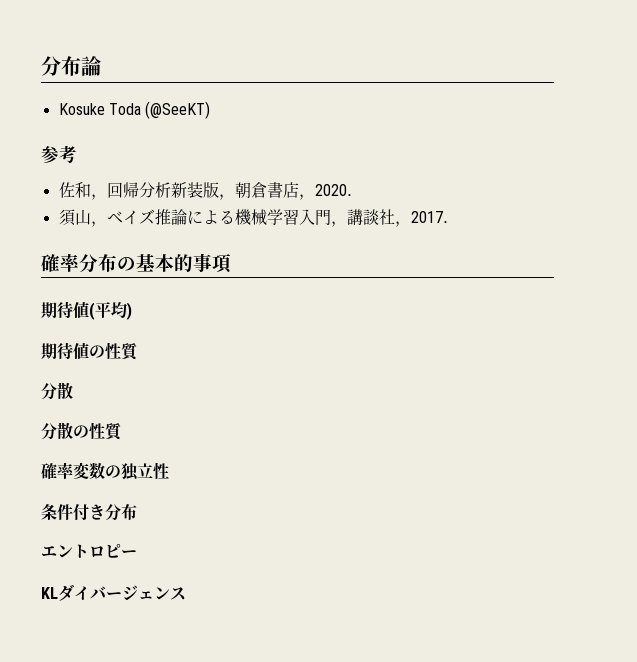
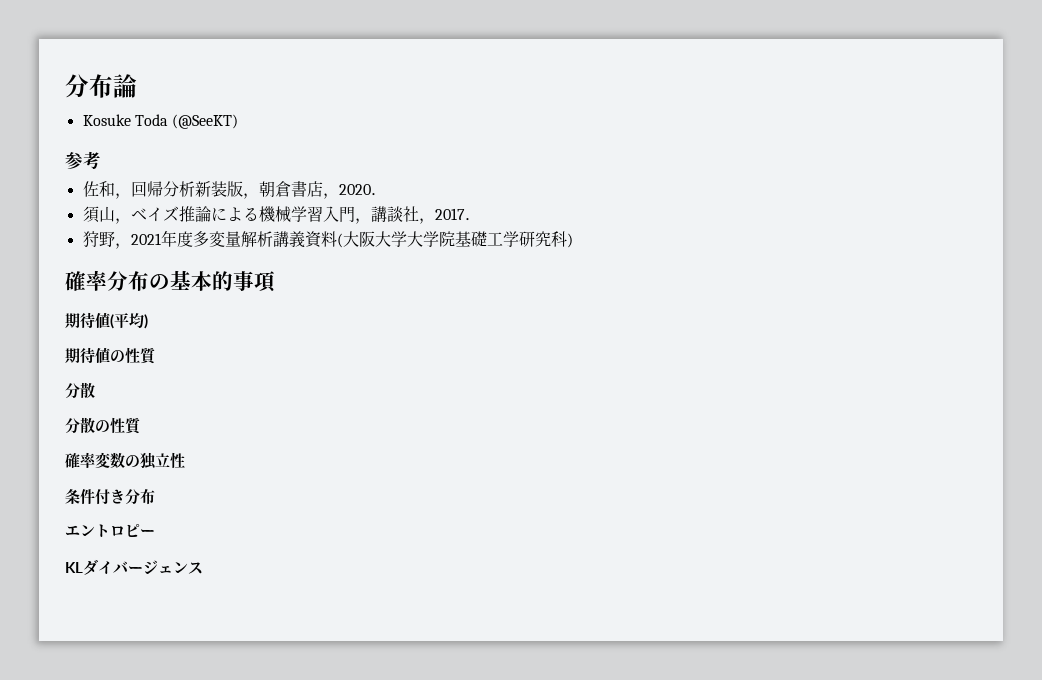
+ 狩野，2021年度多変量解析講義資料(大阪大学大学院基礎工学研究科)

